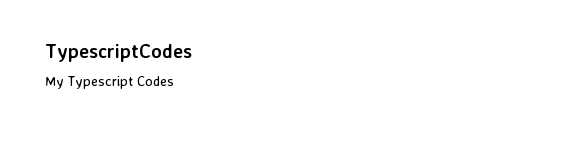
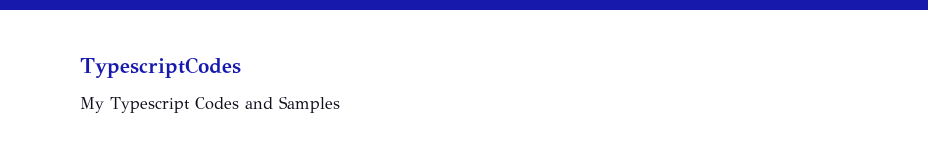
- My Typescript Codes
+ My Typescript Codes and Samples

